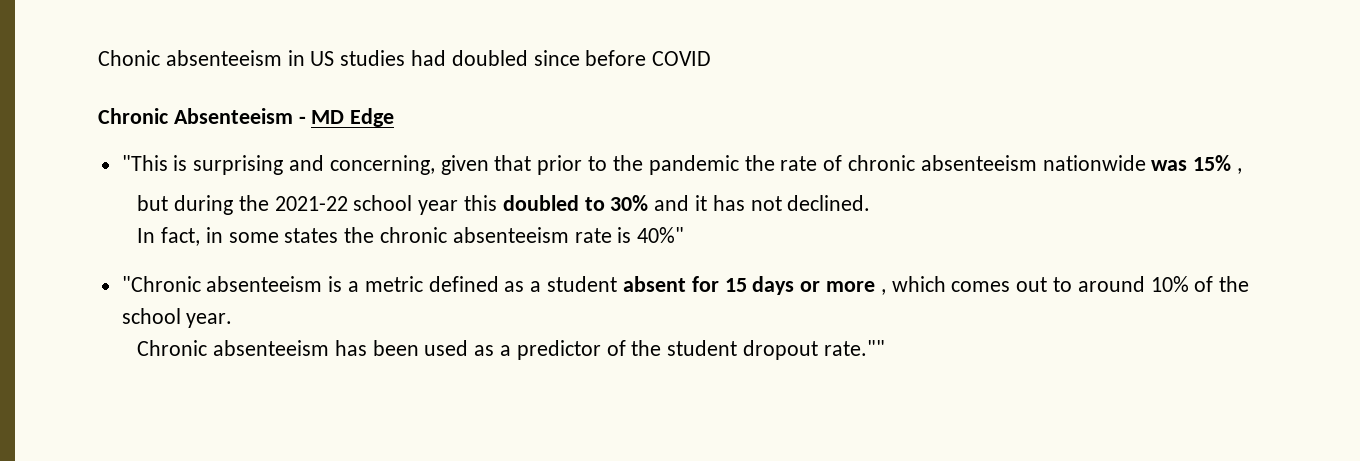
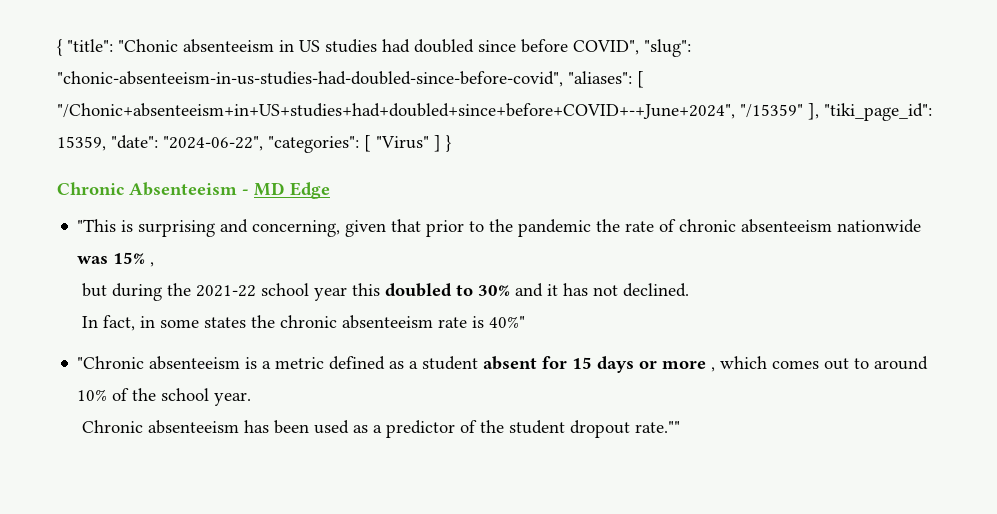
- Chonic absenteeism in US studies had doubled since before COVID
+ { "title": "Chonic absenteeism in US studies had doubled since before COVID", "slug": "chonic-absenteeism-in-us-studies-had-doubled-since-before-covid", "aliases": [ "/Chonic+absenteeism+in+US+studies+had+doubled+since+before+COVID+-+June+2024", "/15359" ], "tiki_page_id": 15359, "date": "2024-06-22", "categories": [ "Virus" ] }

